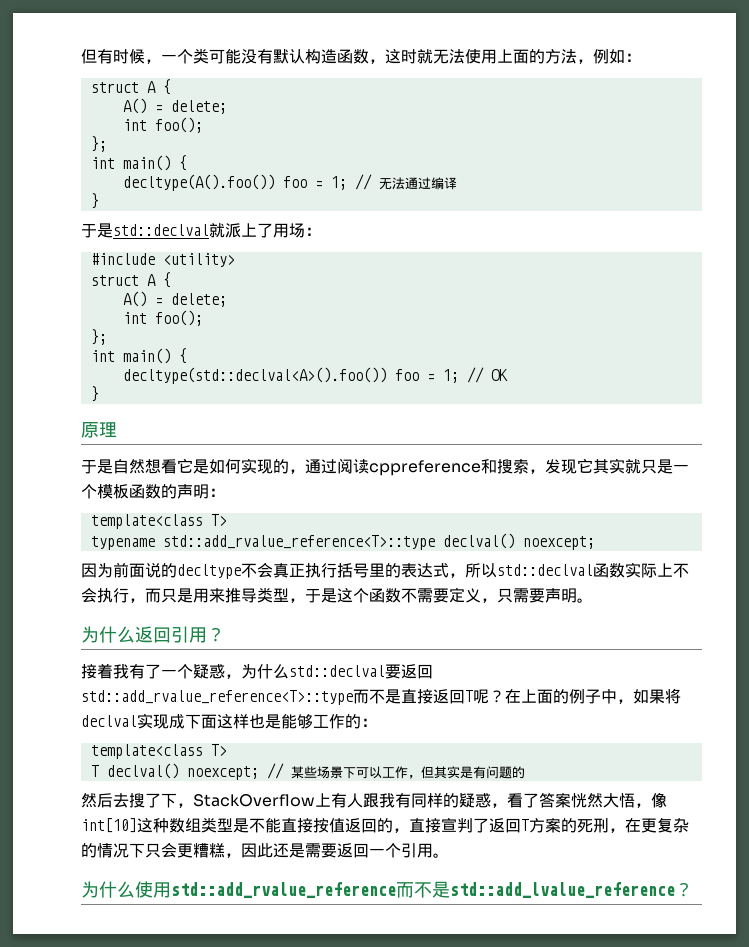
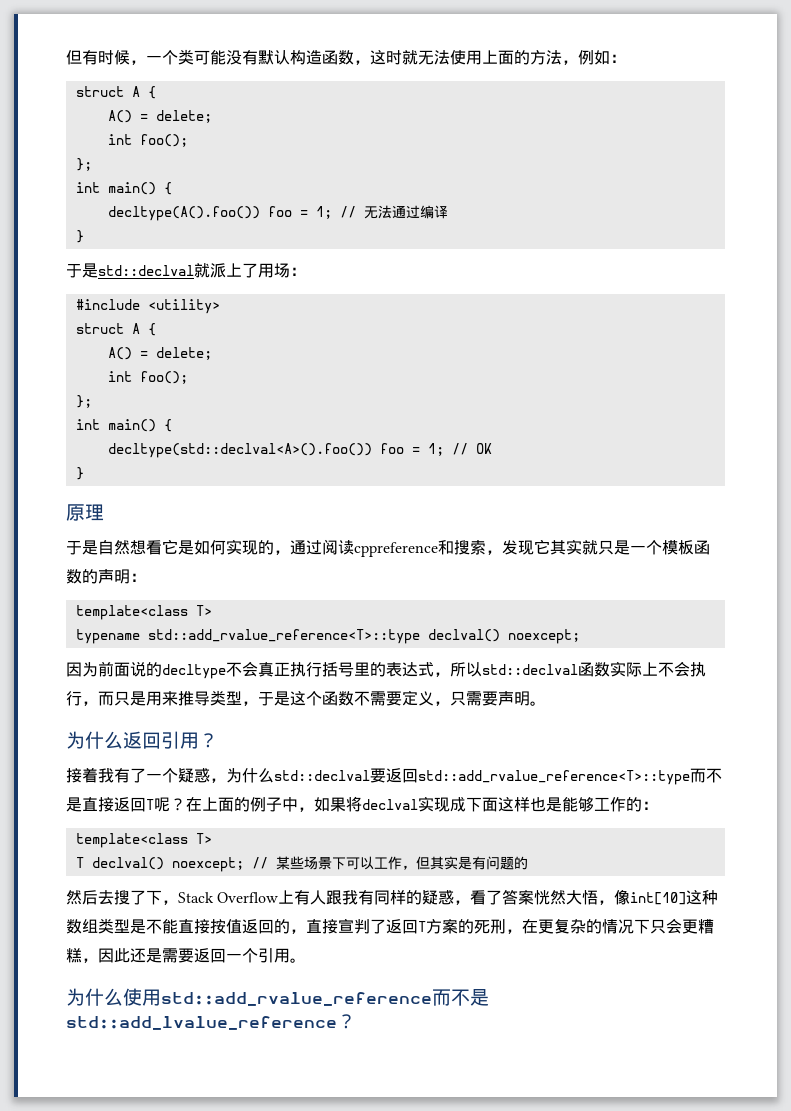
- 然后去搜了下，StackOverflow上有人跟我有同样的疑惑，看了答案恍然大悟，像int[10]这种数组类型是不能直接按值返回的，直接宣判了返回T方案的死刑，在更复杂的情况下只会更糟糕，因此还是需要返回一个引用。
+ 然后去搜了下，Stack Overflow上有人跟我有同样的疑惑，看了答案恍然大悟，像int[10]这种数组类型是不能直接按值返回的，直接宣判了返回T方案的死刑，在更复杂的情况下只会更糟糕，因此还是需要返回一个引用。

